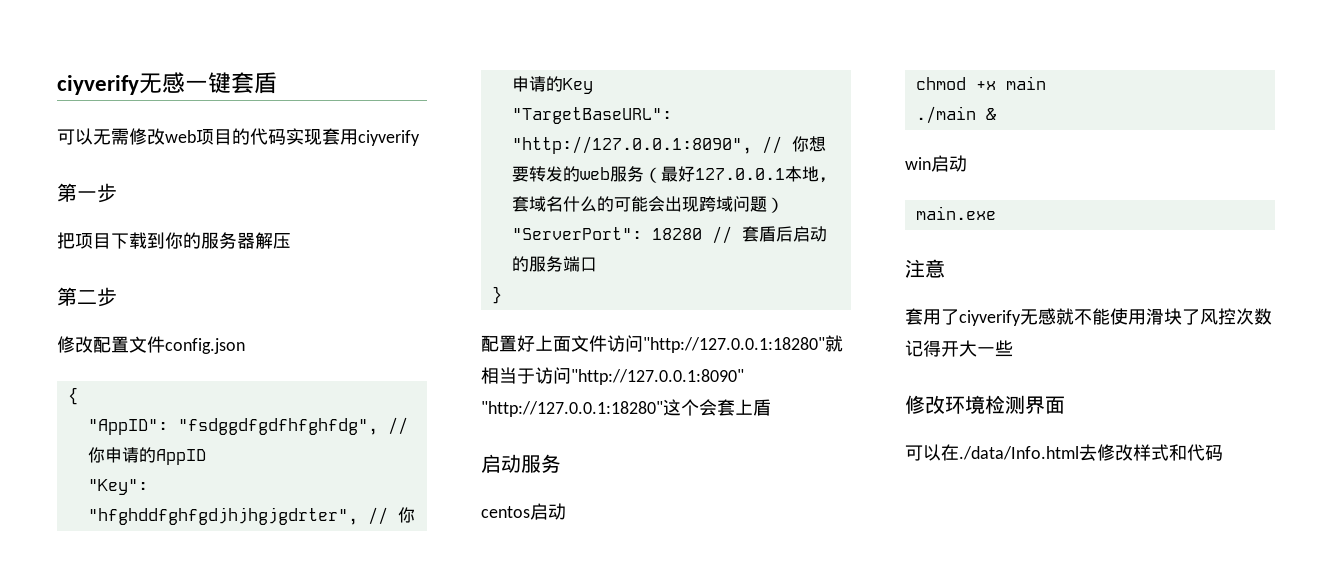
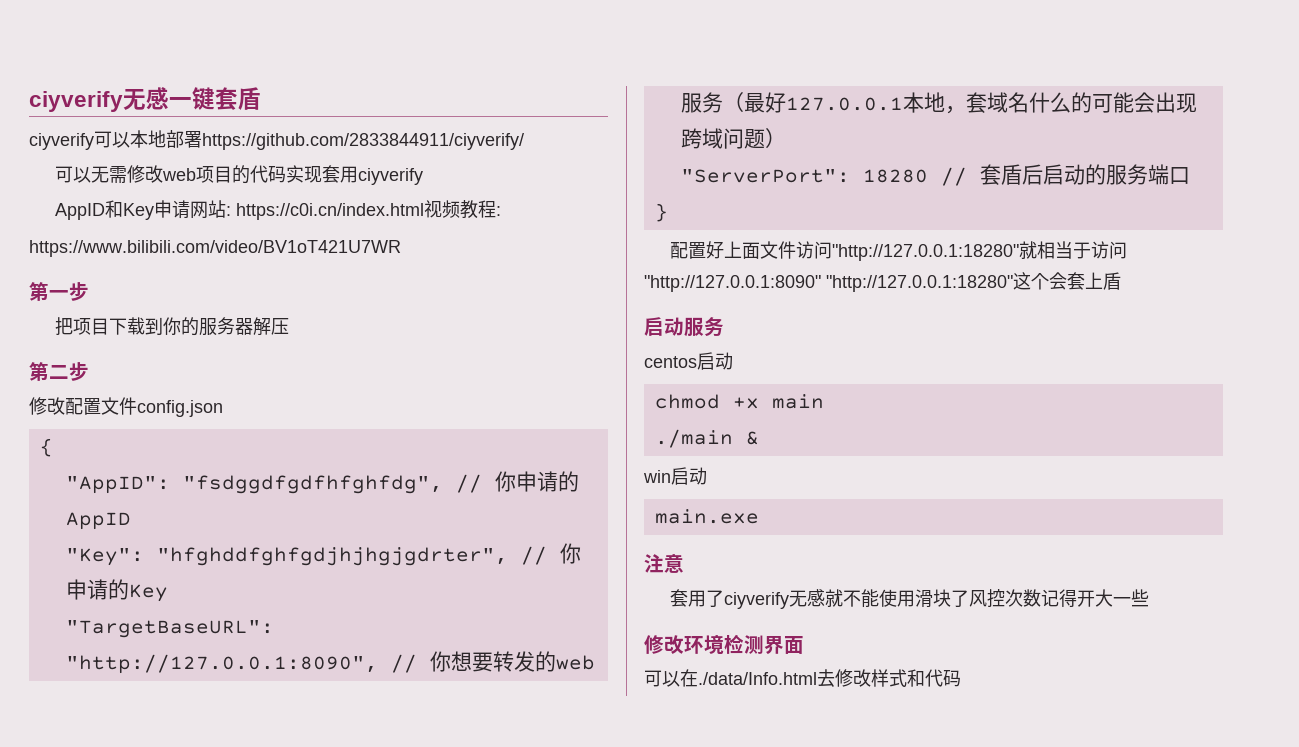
+ ciyverify可以本地部署https://github.com/2833844911/ciyverify/
+ AppID和Key申请网站: https://c0i.cn/index.html视频教程:
+ https://www.bilibili.com/video/BV1oT421U7WR

